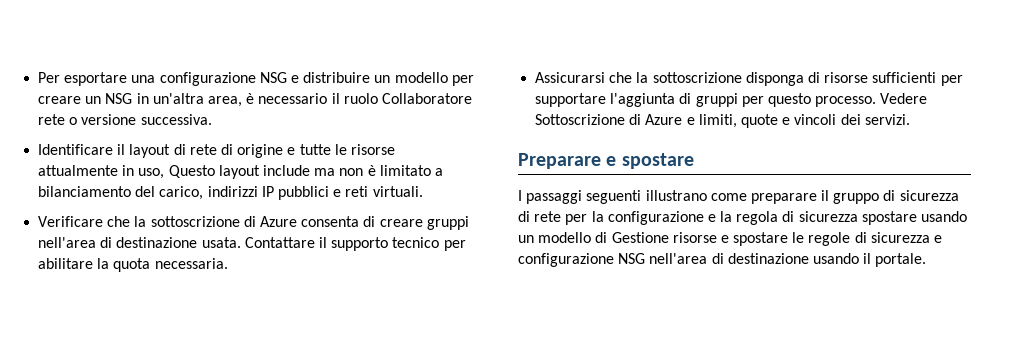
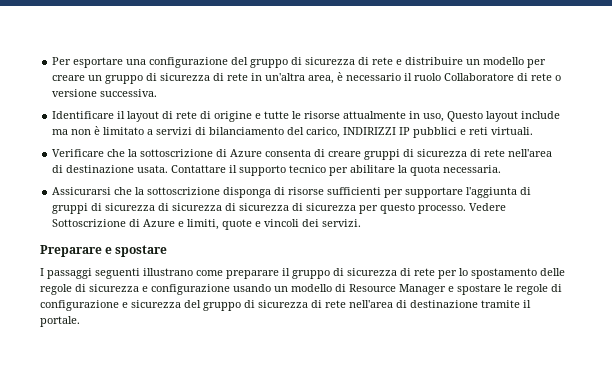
- Per esportare una configurazione NSG e distribuire un modello per creare un NSG in un'altra area, è necessario il ruolo Collaboratore rete o versione successiva.
+ Per esportare una configurazione del gruppo di sicurezza di rete e distribuire un modello per creare un gruppo di sicurezza di rete in un'altra area, è necessario il ruolo Collaboratore di rete o versione successiva.
- Identificare il layout di rete di origine e tutte le risorse attualmente in uso, Questo layout include ma non è limitato a bilanciamento del carico, indirizzi IP pubblici e reti virtuali.
+ Identificare il layout di rete di origine e tutte le risorse attualmente in uso, Questo layout include ma non è limitato a servizi di bilanciamento del carico, INDIRIZZI IP pubblici e reti virtuali.
- Verificare che la sottoscrizione di Azure consenta di creare gruppi nell'area di destinazione usata.
+ Verificare che la sottoscrizione di Azure consenta di creare gruppi di sicurezza di rete nell'area di destinazione usata.
- Assicurarsi che la sottoscrizione disponga di risorse sufficienti per supportare l'aggiunta di gruppi per questo processo.
+ Assicurarsi che la sottoscrizione disponga di risorse sufficienti per supportare l'aggiunta di gruppi di sicurezza di sicurezza di sicurezza di sicurezza per questo processo.
- I passaggi seguenti illustrano come preparare il gruppo di sicurezza di rete per la configurazione e la regola di sicurezza spostare usando un modello di Gestione risorse e spostare le regole di sicurezza e configurazione NSG nell'area di destinazione usando il portale.
+ I passaggi seguenti illustrano come preparare il gruppo di sicurezza di rete per lo spostamento delle regole di sicurezza e configurazione usando un modello di Resource Manager e spostare le regole di configurazione e sicurezza del gruppo di sicurezza di rete nell'area di destinazione tramite il portale.

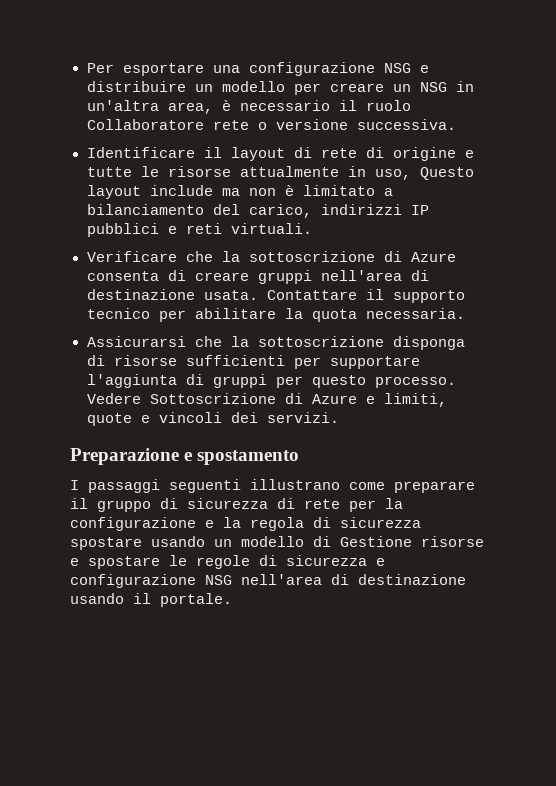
- Per esportare una configurazione del gruppo di sicurezza di rete e distribuire un modello per creare un gruppo di sicurezza di rete in un'altra area, è necessario il ruolo Collaboratore di rete o versione successiva.
+ Per esportare una configurazione NSG e distribuire un modello per creare un NSG in un'altra area, è necessario il ruolo Collaboratore rete o versione successiva.
- Identificare il layout di rete di origine e tutte le risorse attualmente in uso, Questo layout include ma non è limitato a servizi di bilanciamento del carico, INDIRIZZI IP pubblici e reti virtuali.
+ Identificare il layout di rete di origine e tutte le risorse attualmente in uso, Questo layout include ma non è limitato a bilanciamento del carico, indirizzi IP pubblici e reti virtuali.
- Verificare che la sottoscrizione di Azure consenta di creare gruppi di sicurezza di rete nell'area di destinazione usata.
+ Verificare che la sottoscrizione di Azure consenta di creare gruppi nell'area di destinazione usata.
- Assicurarsi che la sottoscrizione disponga di risorse sufficienti per supportare l'aggiunta di gruppi di sicurezza di sicurezza di sicurezza di sicurezza per questo processo.
+ Assicurarsi che la sottoscrizione disponga di risorse sufficienti per supportare l'aggiunta di gruppi per questo processo.
- Preparare e spostare
+ Preparazione e spostamento
- I passaggi seguenti illustrano come preparare il gruppo di sicurezza di rete per lo spostamento delle regole di sicurezza e configurazione usando un modello di Resource Manager e spostare le regole di configurazione e sicurezza del gruppo di sicurezza di rete nell'area di destinazione tramite il portale.
+ I passaggi seguenti illustrano come preparare il gruppo di sicurezza di rete per la configurazione e la regola di sicurezza spostare usando un modello di Gestione risorse e spostare le regole di sicurezza e configurazione NSG nell'area di destinazione usando il portale.

